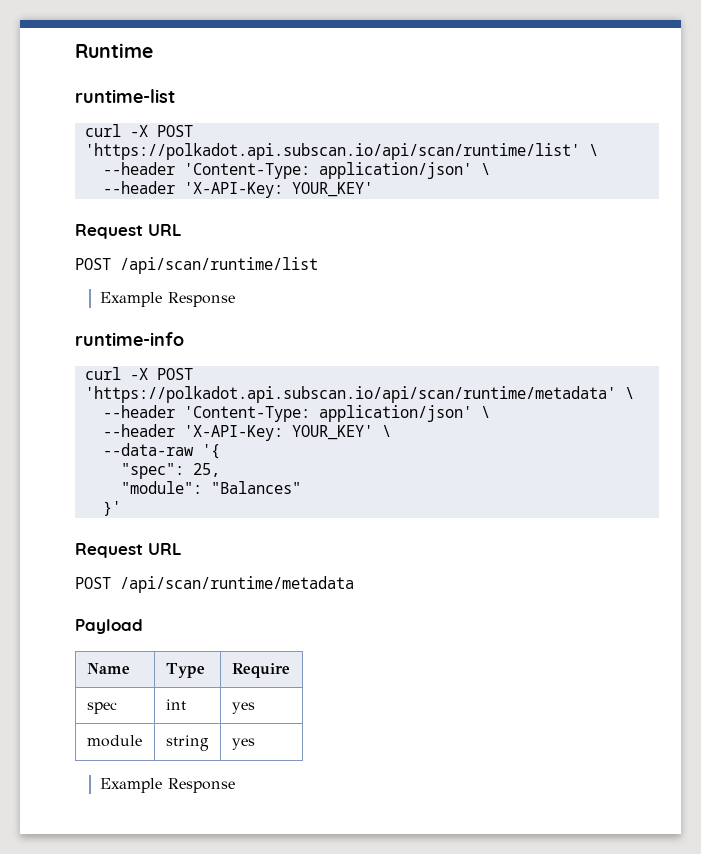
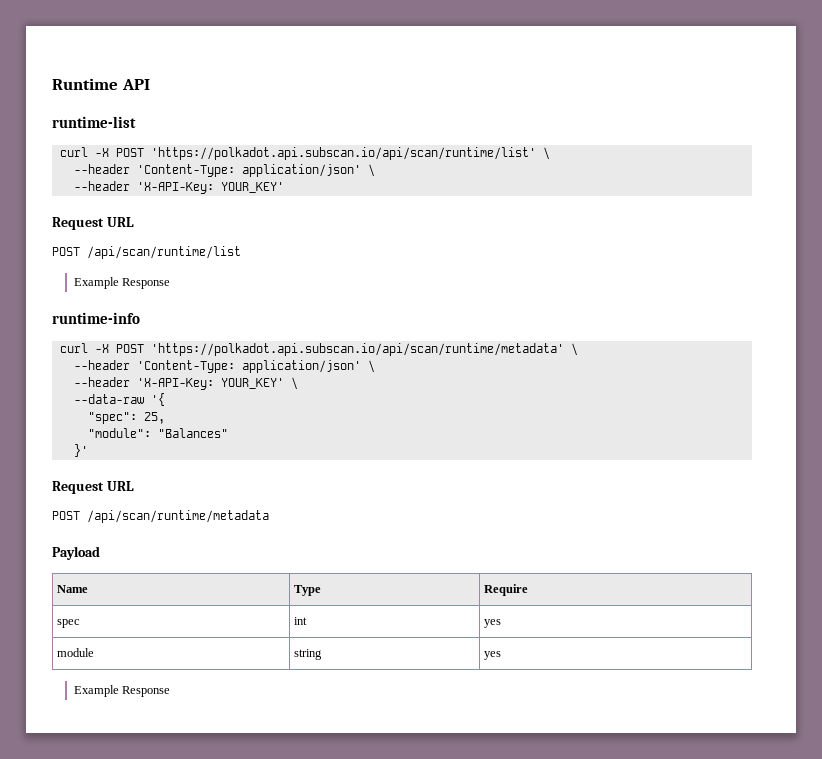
- Runtime
+ Runtime API

